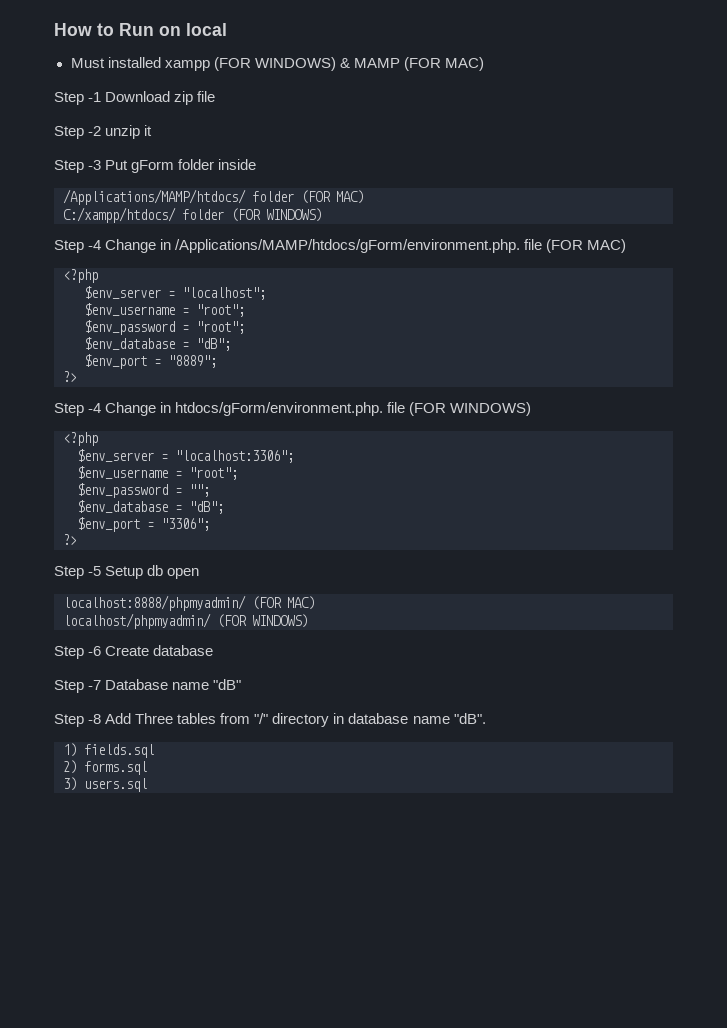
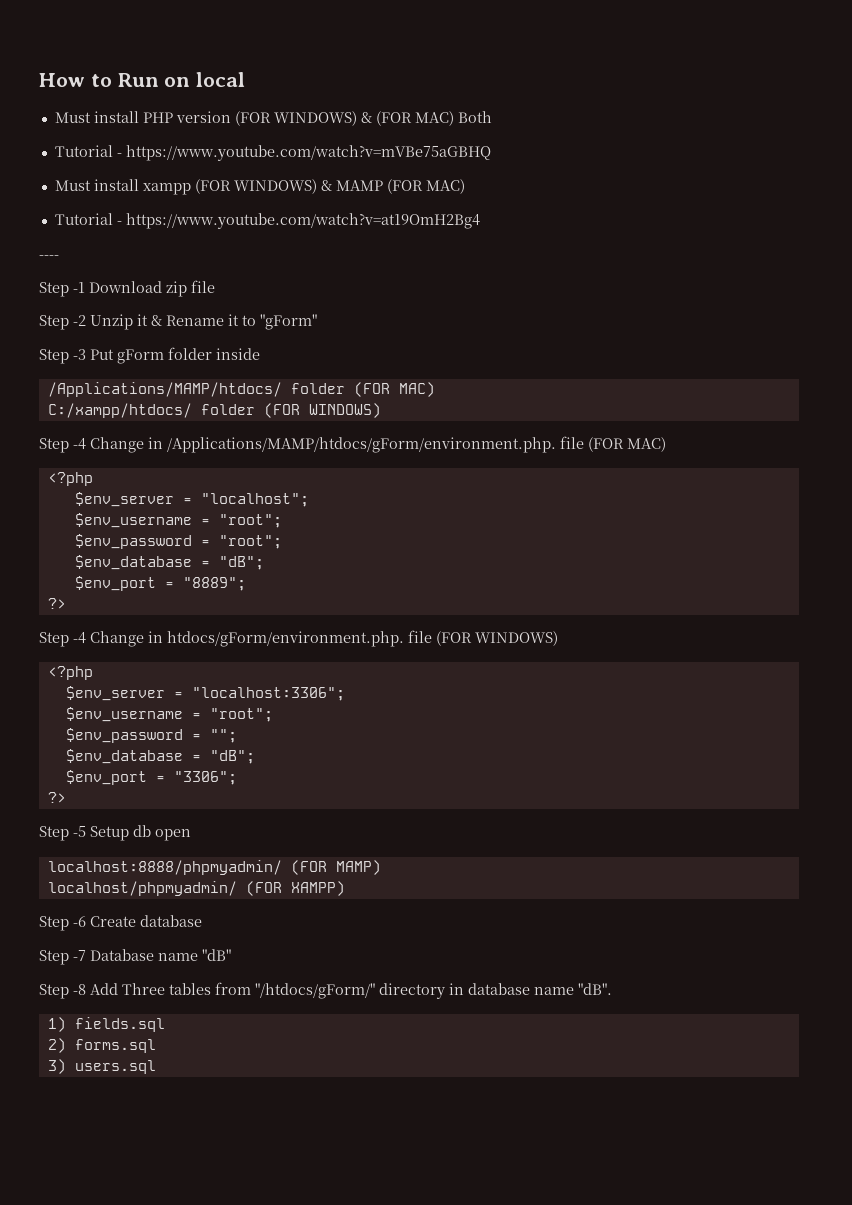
- Must installed xampp (FOR WINDOWS) & MAMP (FOR MAC)
+ Must install PHP version (FOR WINDOWS) & (FOR MAC) Both
+ Tutorial - https://www.youtube.com/watch?v=mVBe75aGBHQ
+ Must install xampp (FOR WINDOWS) & MAMP (FOR MAC)
+ Tutorial - https://www.youtube.com/watch?v=at19OmH2Bg4
+ ----
- Step -2 unzip it
+ Step -2 Unzip it & Rename it to "gForm"
- localhost:8888/phpmyadmin/ (FOR MAC)
+ localhost:8888/phpmyadmin/ (FOR MAMP)
- localhost/phpmyadmin/ (FOR WINDOWS)
+ localhost/phpmyadmin/ (FOR XAMPP)
- Step -8 Add Three tables from "/" directory in database name "dB".
+ Step -8 Add Three tables from "/htdocs/gForm/" directory in database name "dB".

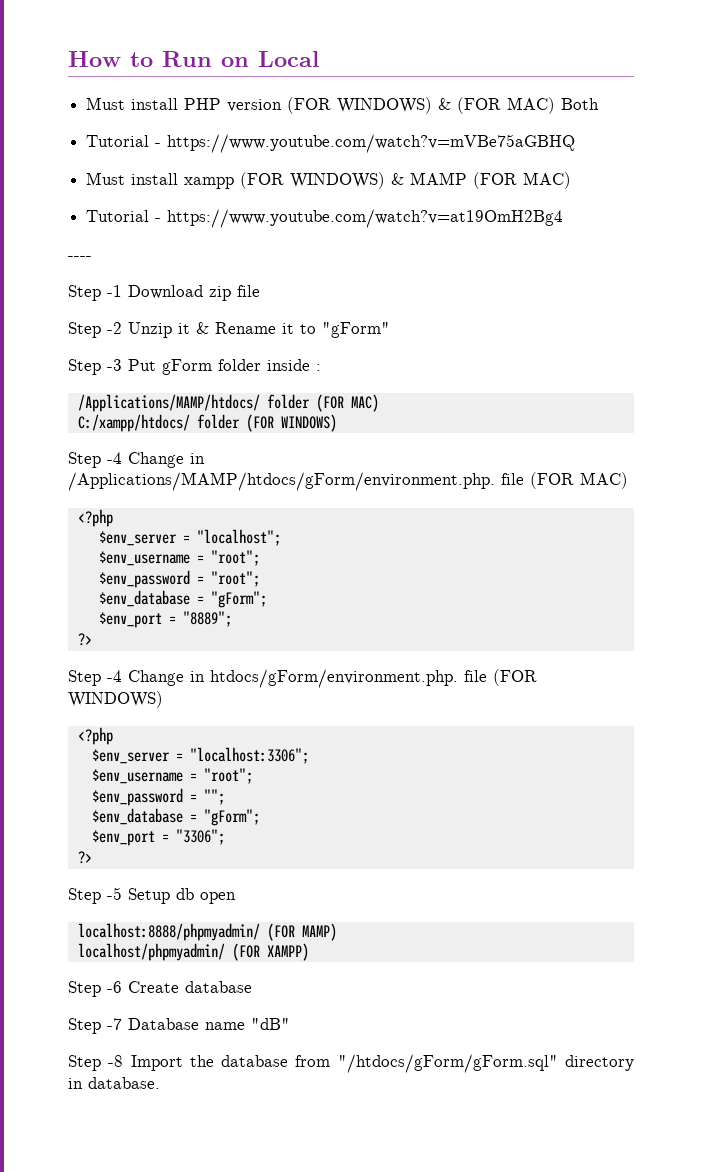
- How to Run on local
+ How to Run on Local
- Step -3 Put gForm folder inside
+ Step -3 Put gForm folder inside :
  $env_password = "root";
- $env_database = "dB";
+ $env_database = "gForm";
  $env_password = "";
- $env_database = "dB";
+ $env_database = "gForm";
- Step -8 Add Three tables from "/htdocs/gForm/" directory in database name "dB".
- 1) fields.sql
- 2) forms.sql
- 3) users.sql
+ Step -8 Import the database from "/htdocs/gForm/gForm.sql" directory in database.

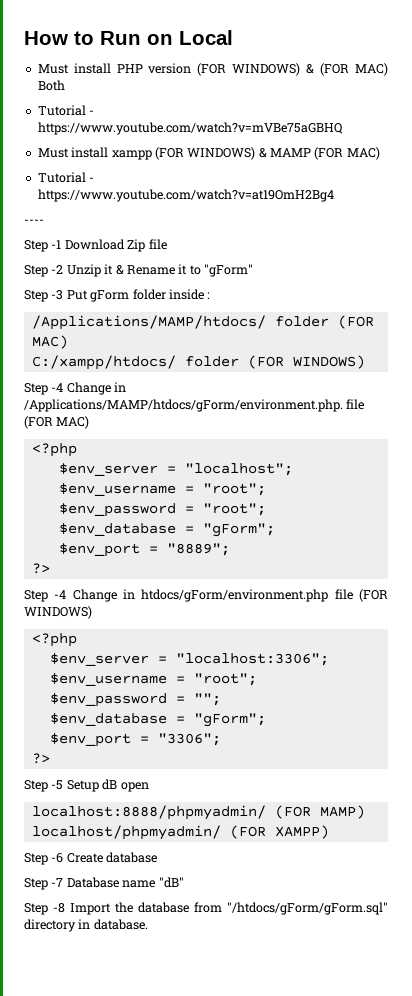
- Step -1 Download zip file
+ Step -1 Download Zip file
- Step -4 Change in htdocs/gForm/environment.php. file (FOR WINDOWS)
+ Step -4 Change in htdocs/gForm/environment.php file (FOR WINDOWS)
- Step -5 Setup db open
+ Step -5 Setup dB open

